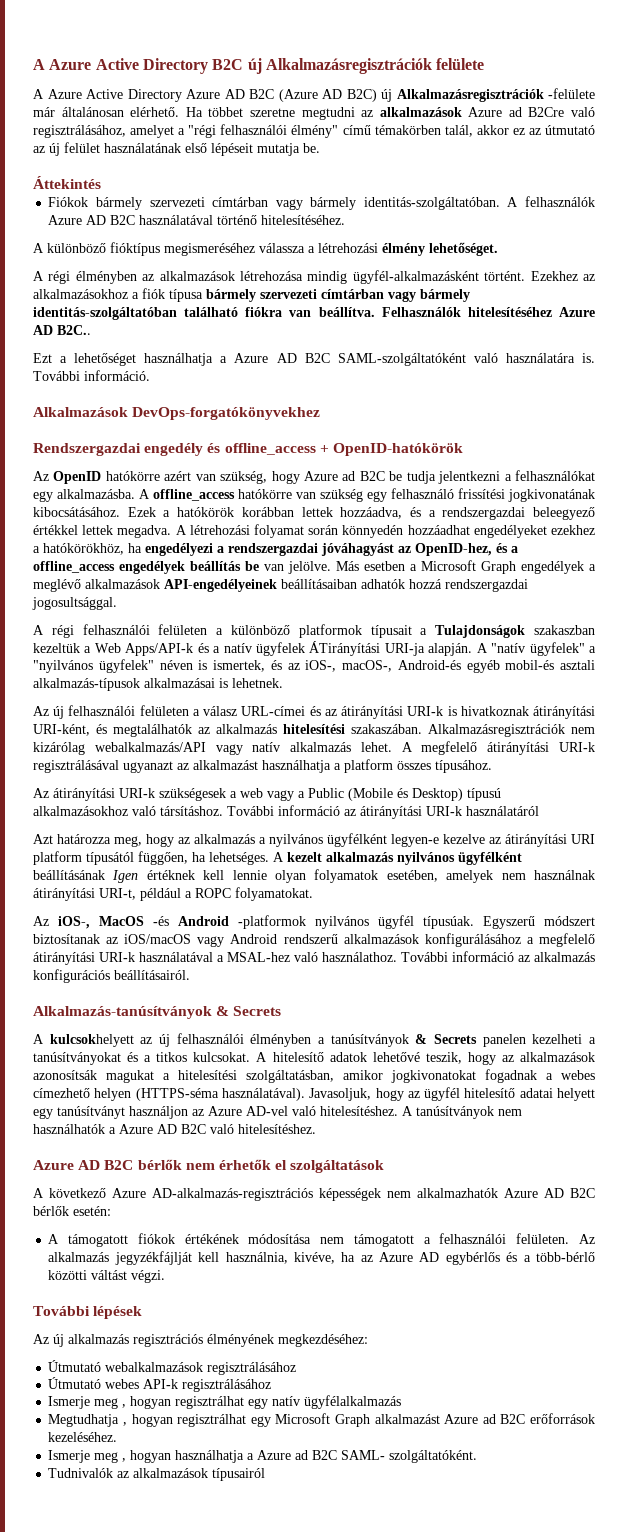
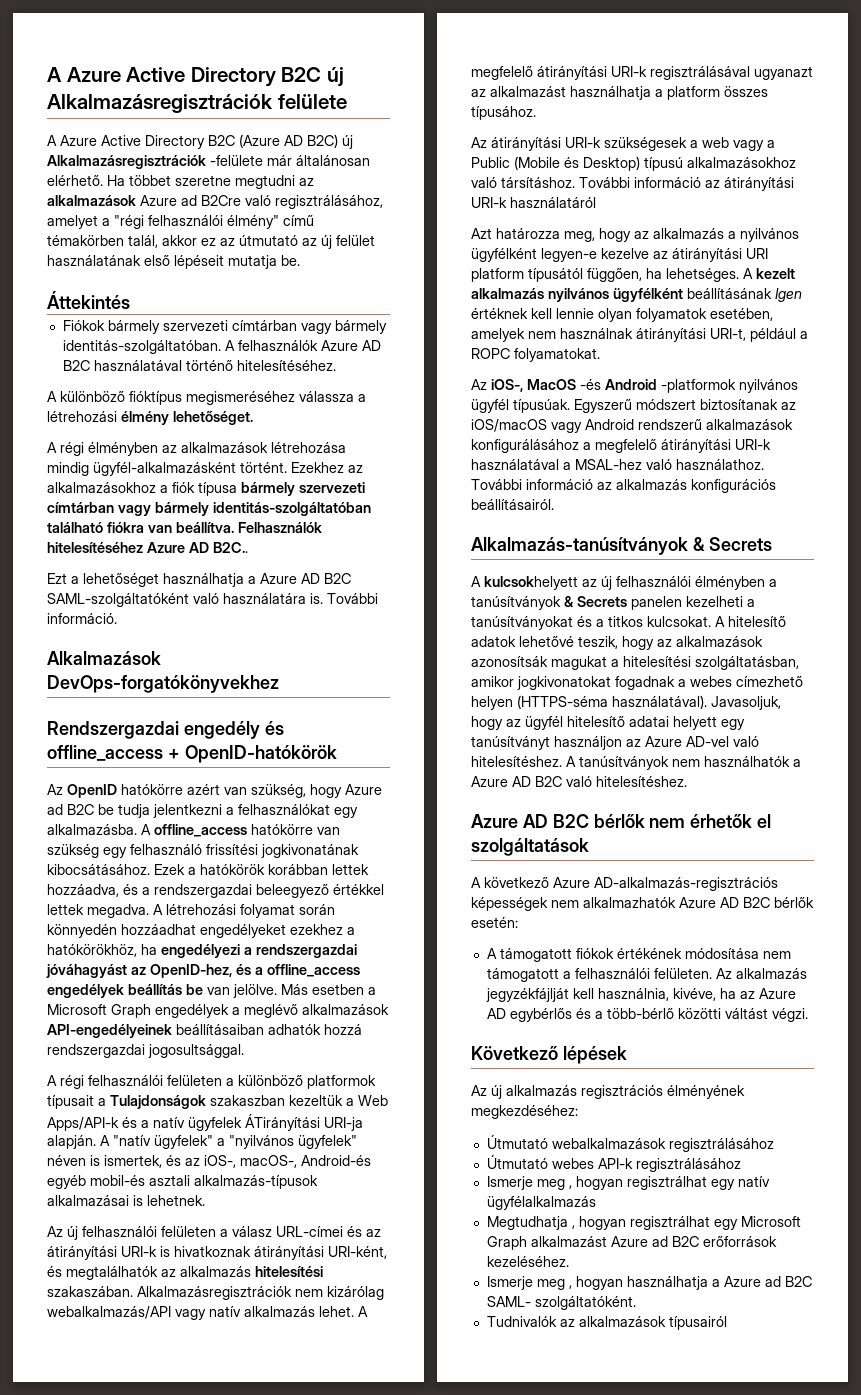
- A Azure Active Directory Azure AD B2C (Azure AD B2C) új Alkalmazásregisztrációk -felülete már általánosan elérhető.
+ A Azure Active Directory B2C (Azure AD B2C) új Alkalmazásregisztrációk -felülete már általánosan elérhető.
- További lépések
+ Következő lépések

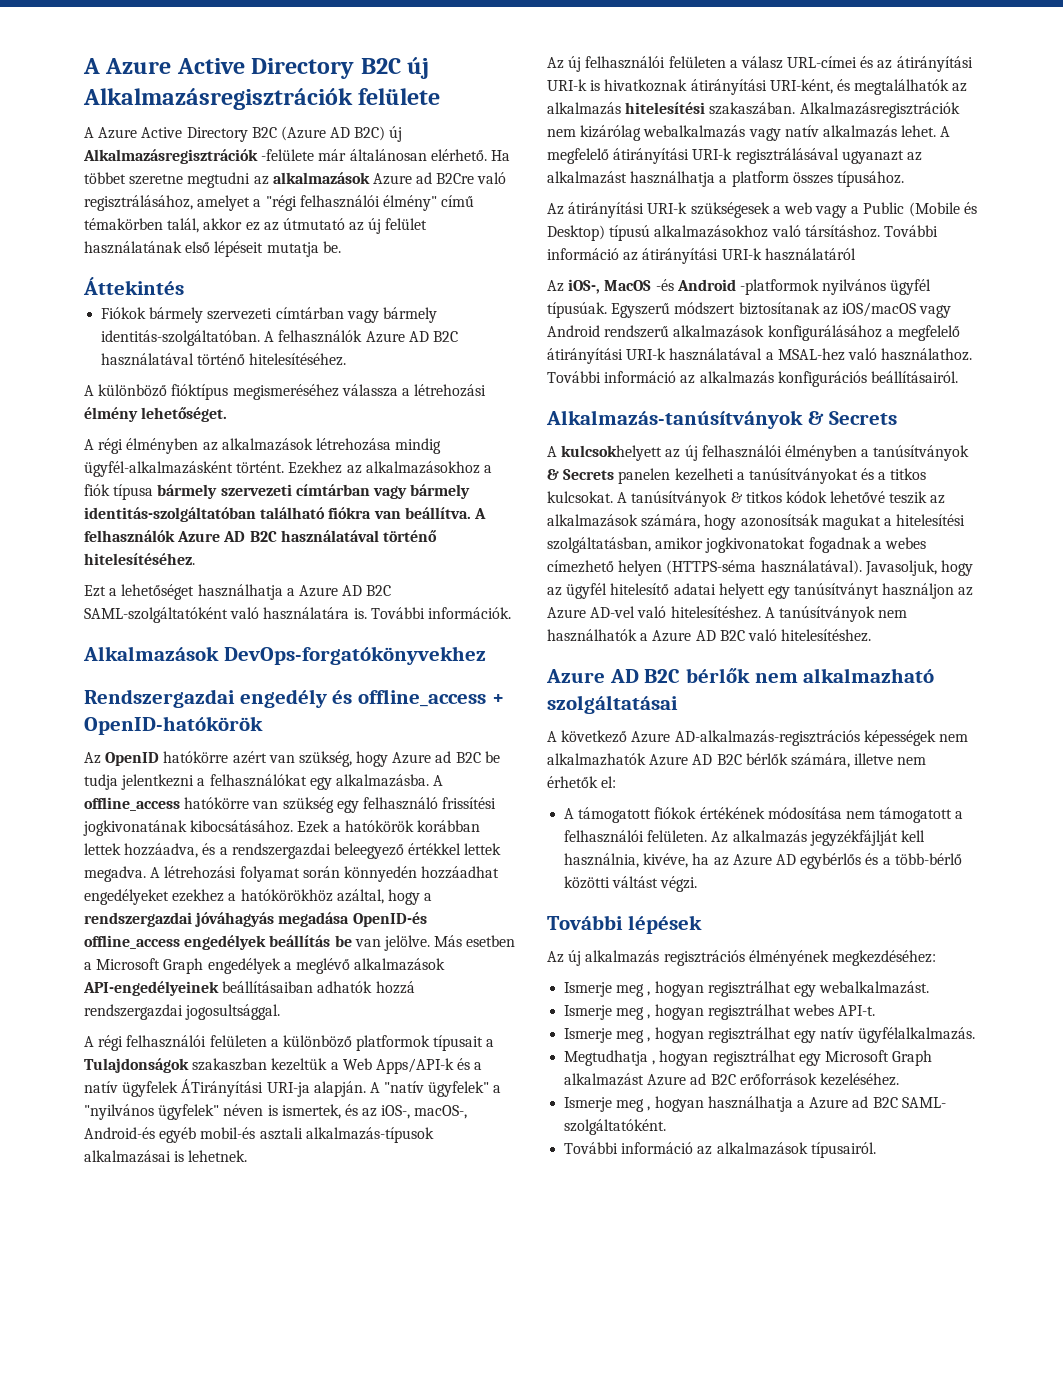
- Ezekhez az alkalmazásokhoz a fiók típusa bármely szervezeti címtárban vagy bármely identitás-szolgáltatóban található fiókra van beállítva. Felhasználók hitelesítéséhez Azure AD B2C..
+ Ezekhez az alkalmazásokhoz a fiók típusa bármely szervezeti címtárban vagy bármely identitás-szolgáltatóban található fiókra van beállítva. A felhasználók Azure AD B2C használatával történő hitelesítéséhez.
- További információ.
+ További információk.
- A létrehozási folyamat során könnyedén hozzáadhat engedélyeket ezekhez a hatókörökhöz, ha engedélyezi a rendszergazdai jóváhagyást az OpenID-hez, és a offline_access engedélyek beállítás be van jelölve.
+ A létrehozási folyamat során könnyedén hozzáadhat engedélyeket ezekhez a hatókörökhöz azáltal, hogy a rendszergazdai jóváhagyás megadása OpenID-és offline_access engedélyek beállítás be van jelölve.
- Alkalmazásregisztrációk nem kizárólag webalkalmazás/API vagy natív alkalmazás lehet.
+ Alkalmazásregisztrációk nem kizárólag webalkalmazás vagy natív alkalmazás lehet.
- Azt határozza meg, hogy az alkalmazás a nyilvános ügyfélként legyen-e kezelve az átirányítási URI platform típusától függően, ha lehetséges. A kezelt alkalmazás nyilvános ügyfélként beállításának Igen értéknek kell lennie olyan folyamatok esetében, amelyek nem használnak átirányítási URI-t, például a ROPC folyamatokat.
- A hitelesítő adatok lehetővé teszik, hogy az alkalmazások azonosítsák magukat a hitelesítési szolgáltatásban, amikor jogkivonatokat fogadnak a webes címezhető helyen (HTTPS-séma használatával).
+ A tanúsítványok & titkos kódok lehetővé teszik az alkalmazások számára, hogy azonosítsák magukat a hitelesítési szolgáltatásban, amikor jogkivonatokat fogadnak a webes címezhető helyen (HTTPS-séma használatával).
- Azure AD B2C bérlők nem érhetők el szolgáltatások
+ Azure AD B2C bérlők nem alkalmazható szolgáltatásai
- A következő Azure AD-alkalmazás-regisztrációs képességek nem alkalmazhatók Azure AD B2C bérlők esetén:
+ A következő Azure AD-alkalmazás-regisztrációs képességek nem alkalmazhatók Azure AD B2C bérlők számára, illetve nem érhetők el:
- Következő lépések
+ További lépések
- Útmutató webalkalmazások regisztrálásához
- Útmutató webes API-k regisztrálásához
+ Ismerje meg , hogyan regisztrálhat egy webalkalmazást.
+ Ismerje meg , hogyan regisztrálhat webes API-t.
- Ismerje meg , hogyan regisztrálhat egy natív ügyfélalkalmazás
+ Ismerje meg , hogyan regisztrálhat egy natív ügyfélalkalmazás.
- Tudnivalók az alkalmazások típusairól
+ További információ az alkalmazások típusairól.

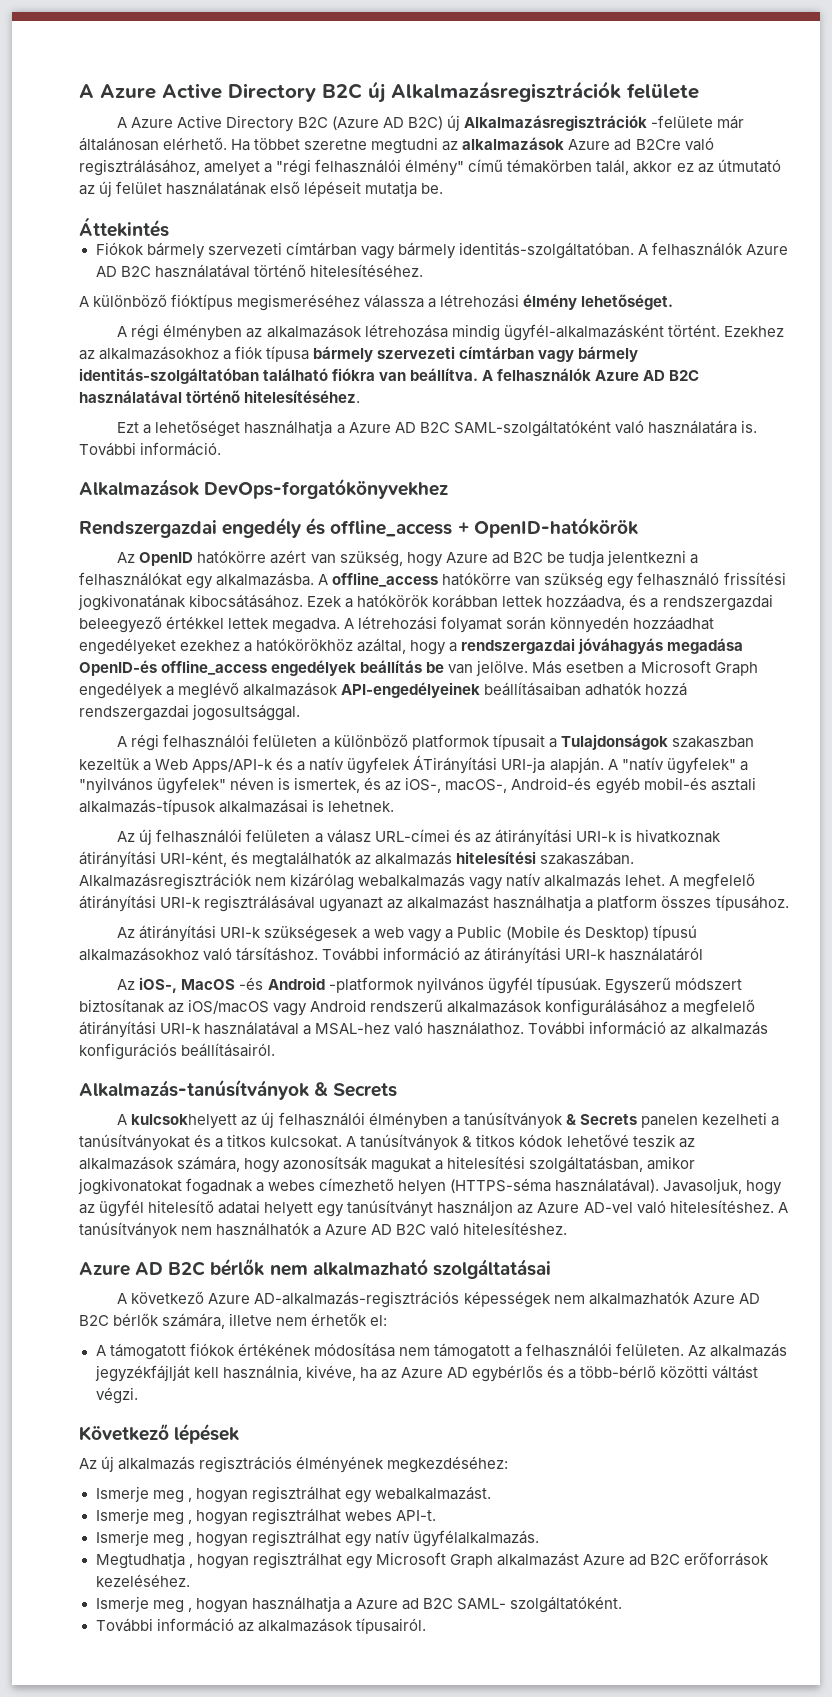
- További információk.
+ További információ.
- További lépések
+ Következő lépések

